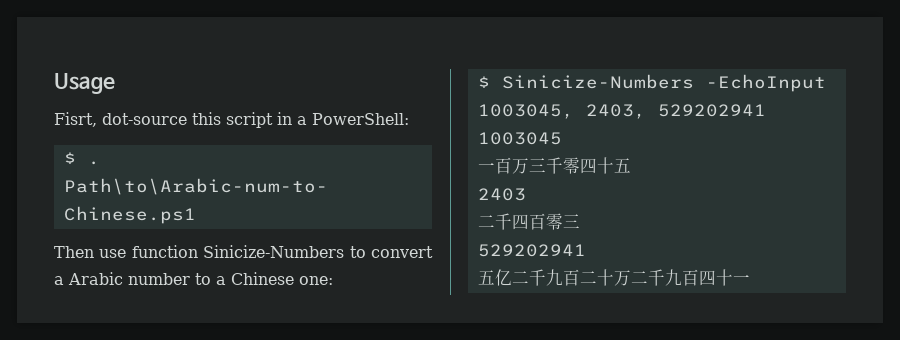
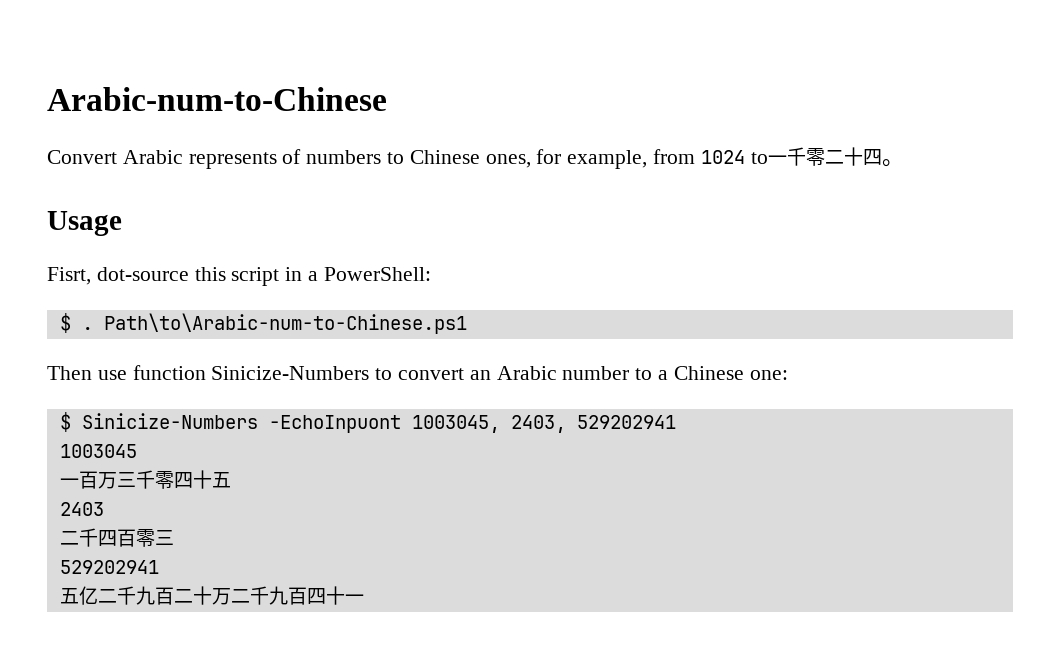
+ Arabic-num-to-Chinese
+ Convert Arabic represents of numbers to Chinese ones, for example, from 1024 to一千零二十四。
- Then use function Sinicize-Numbers to convert a Arabic number to a Chinese one:
+ Then use function Sinicize-Numbers to convert an Arabic number to a Chinese one:
- $ Sinicize-Numbers -EchoInput 1003045, 2403, 529202941
+ $ Sinicize-Numbers -EchoInpuont 1003045, 2403, 529202941

